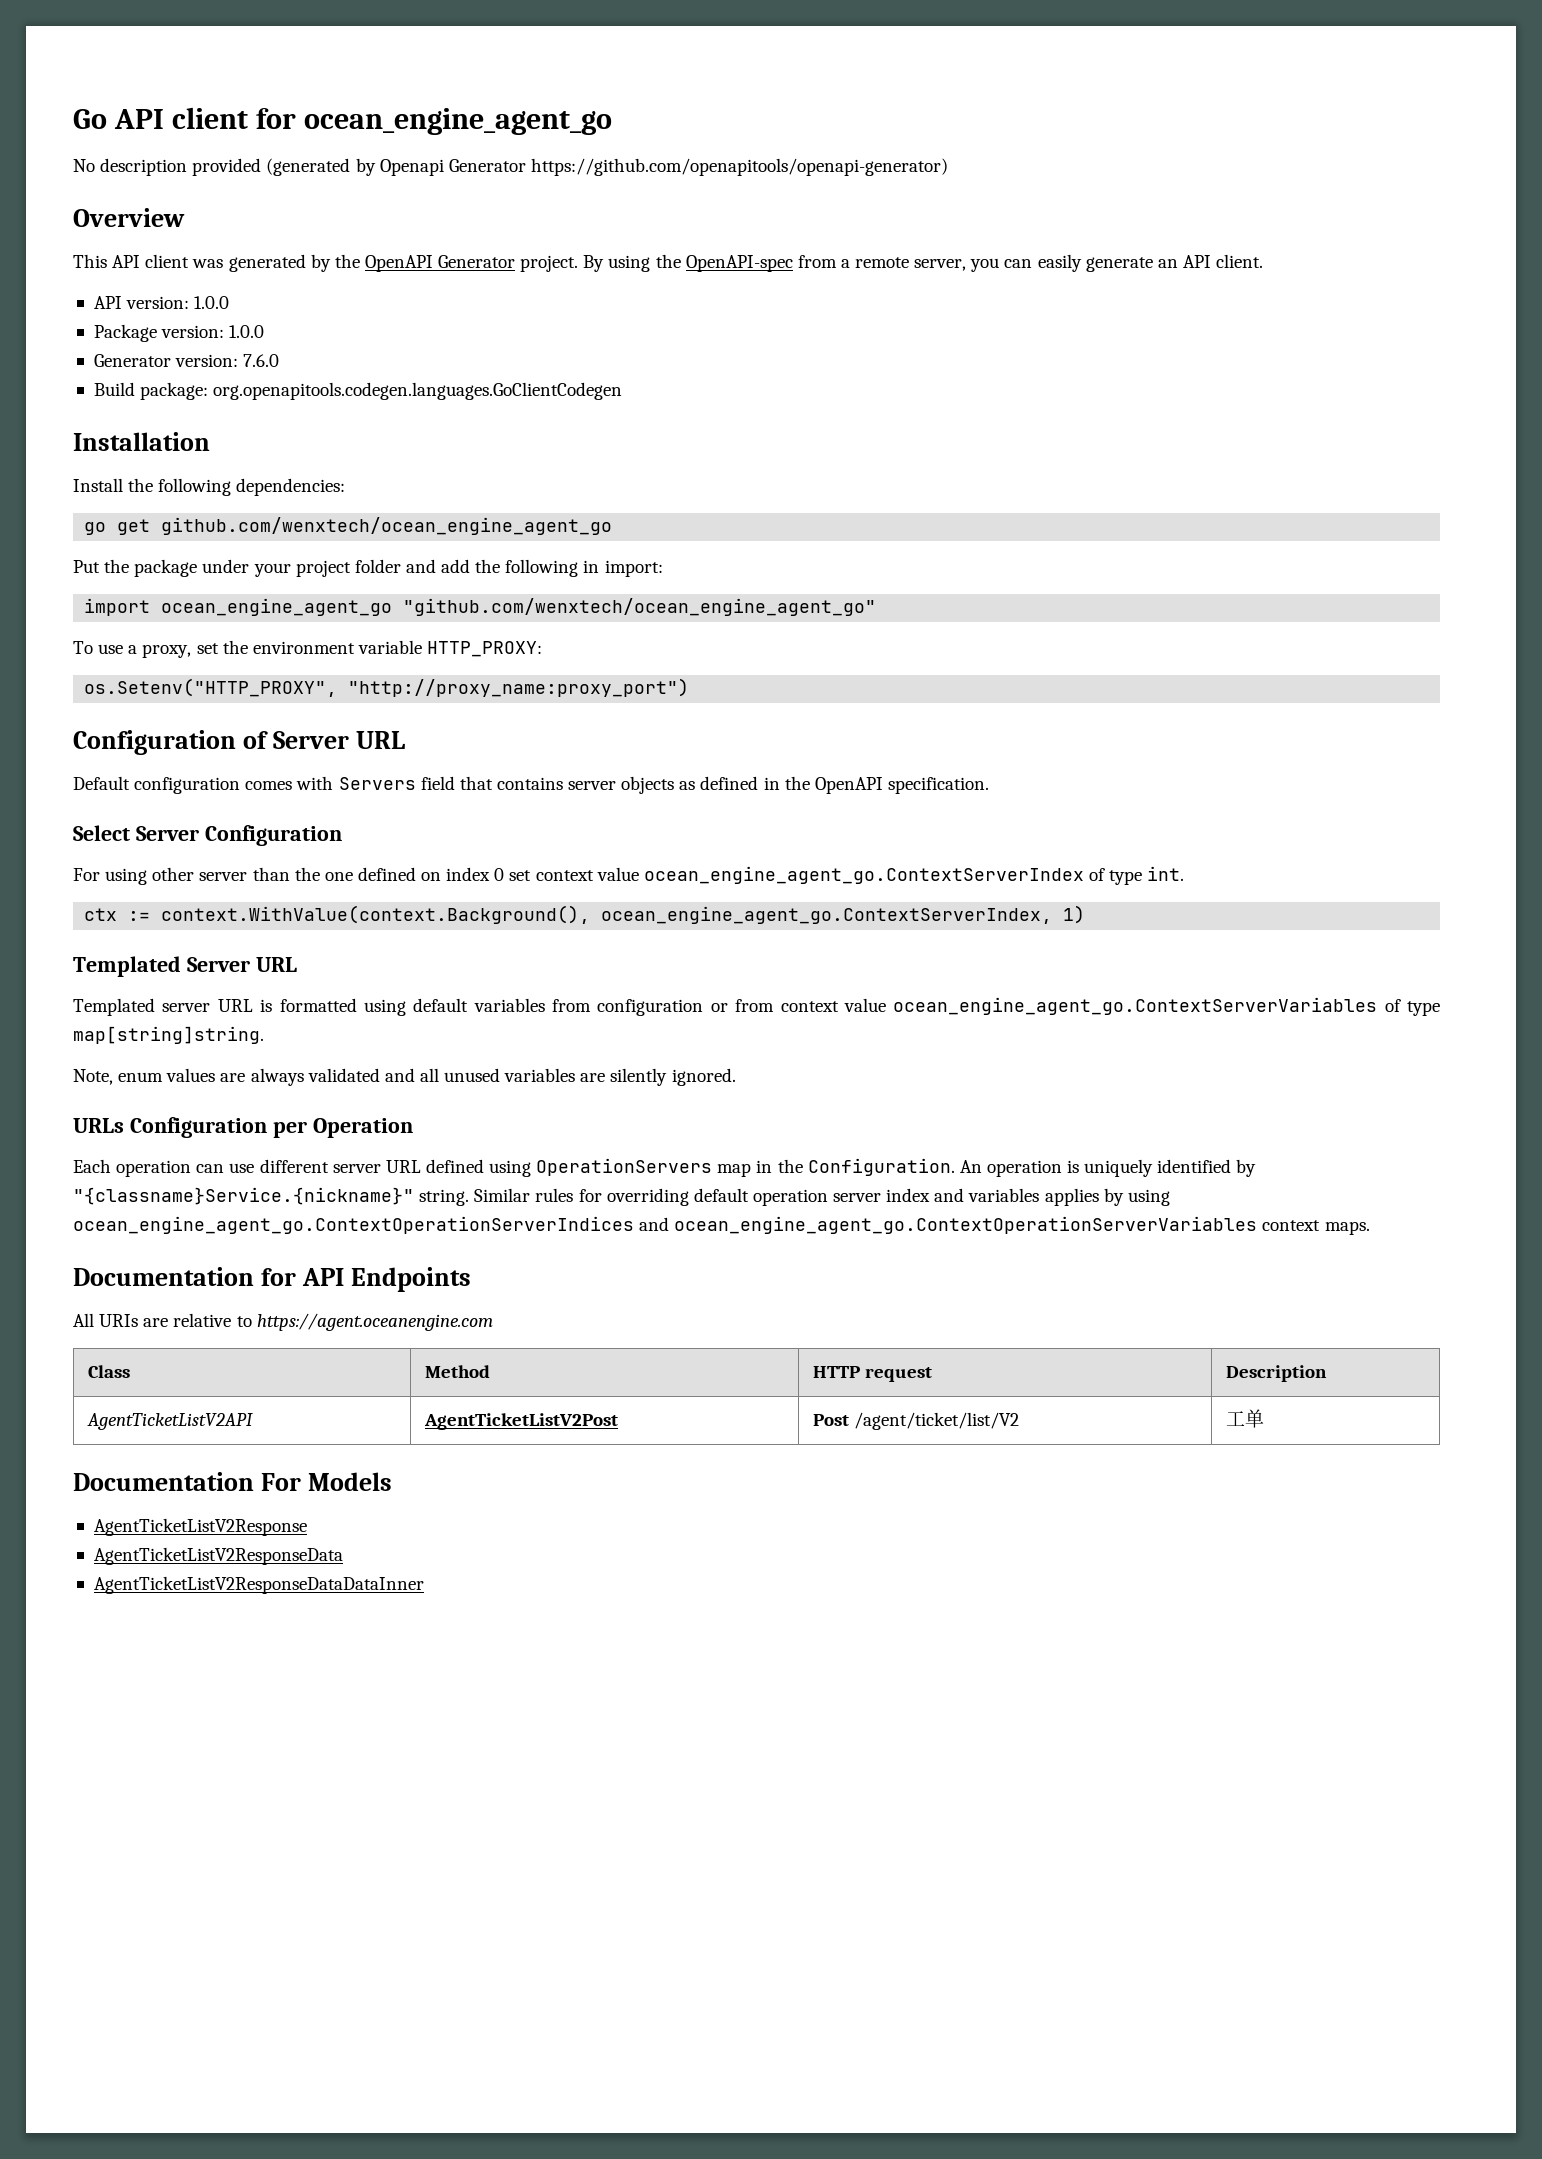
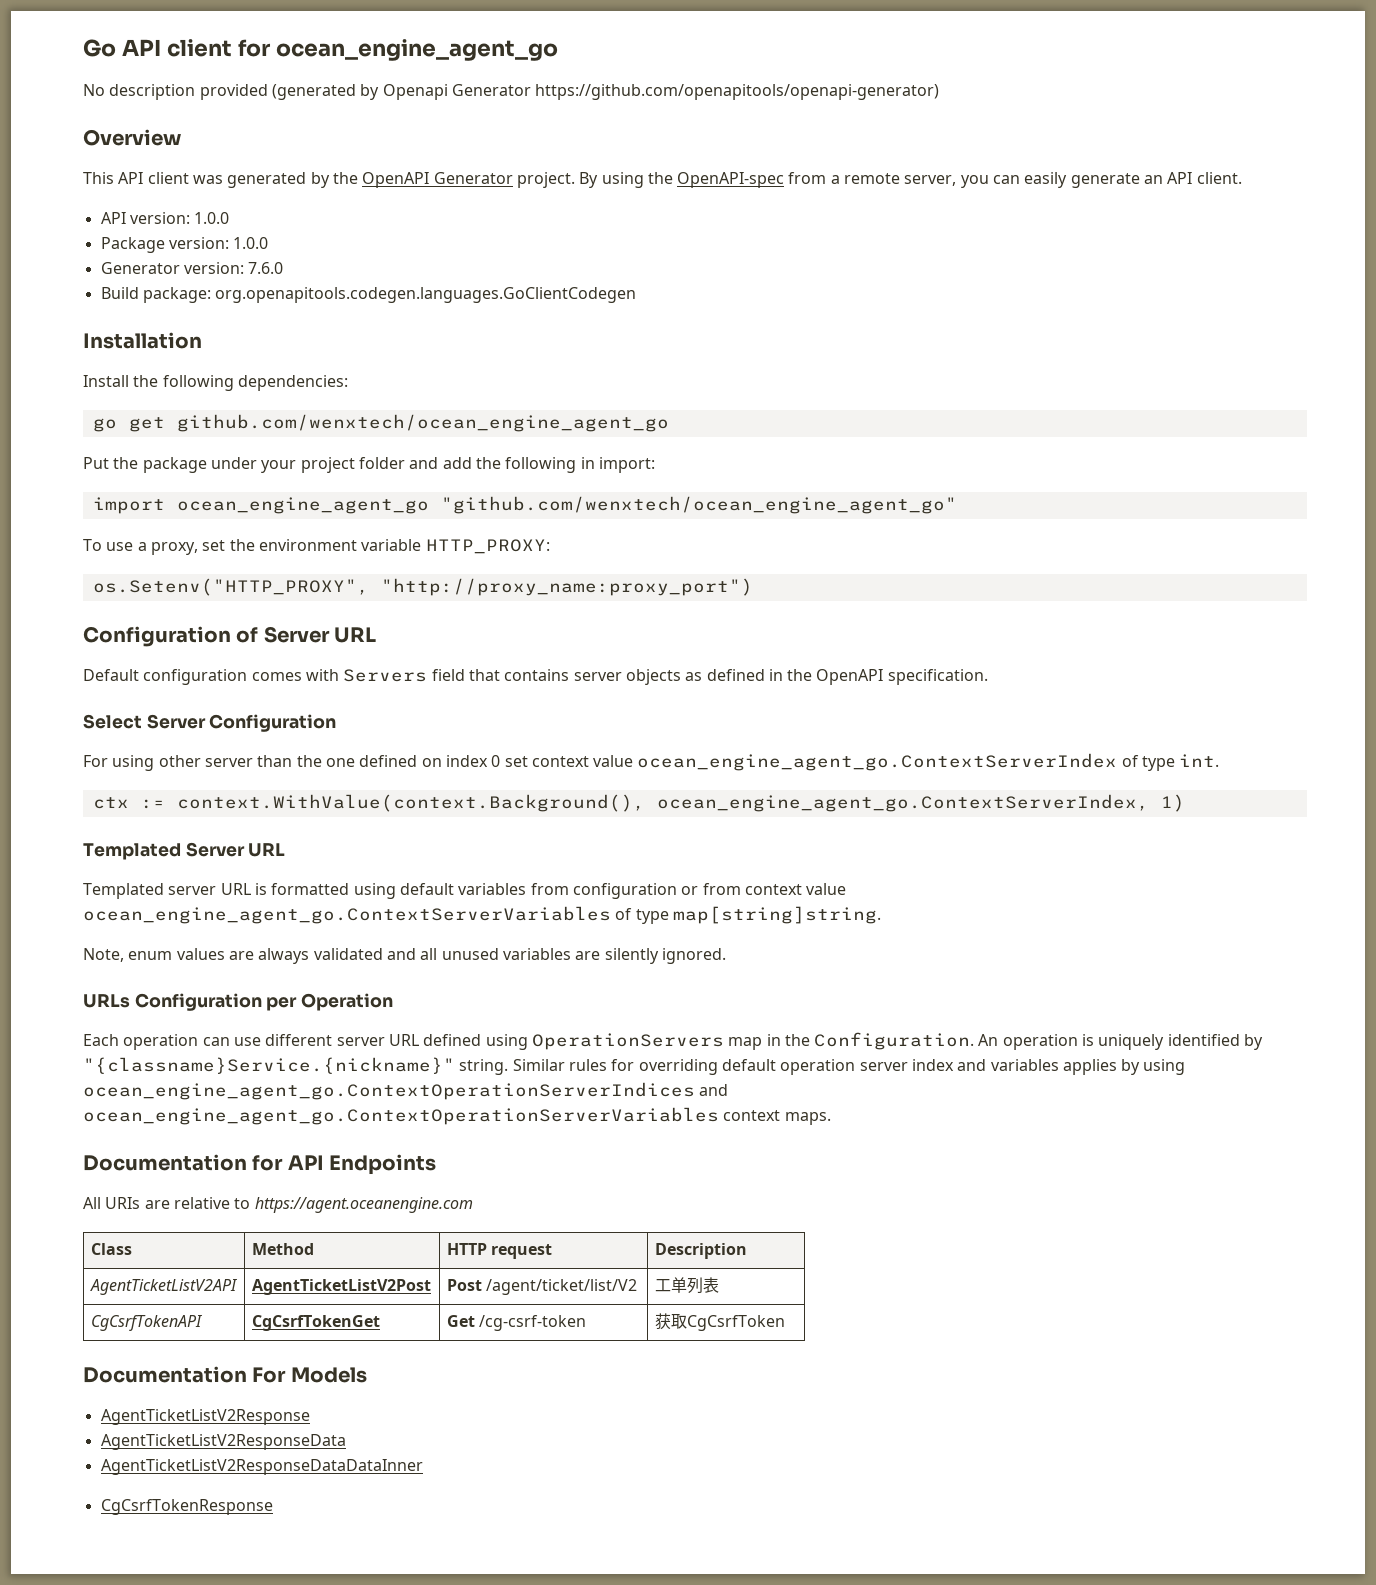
- AgentTicketListV2API | AgentTicketListV2Post | Post /agent/ticket/list/V2 | 工单
+ AgentTicketListV2API | AgentTicketListV2Post | Post /agent/ticket/list/V2 | 工单列表
+ CgCsrfTokenAPI | CgCsrfTokenGet | Get /cg-csrf-token | 获取CgCsrfToken
+ CgCsrfTokenResponse

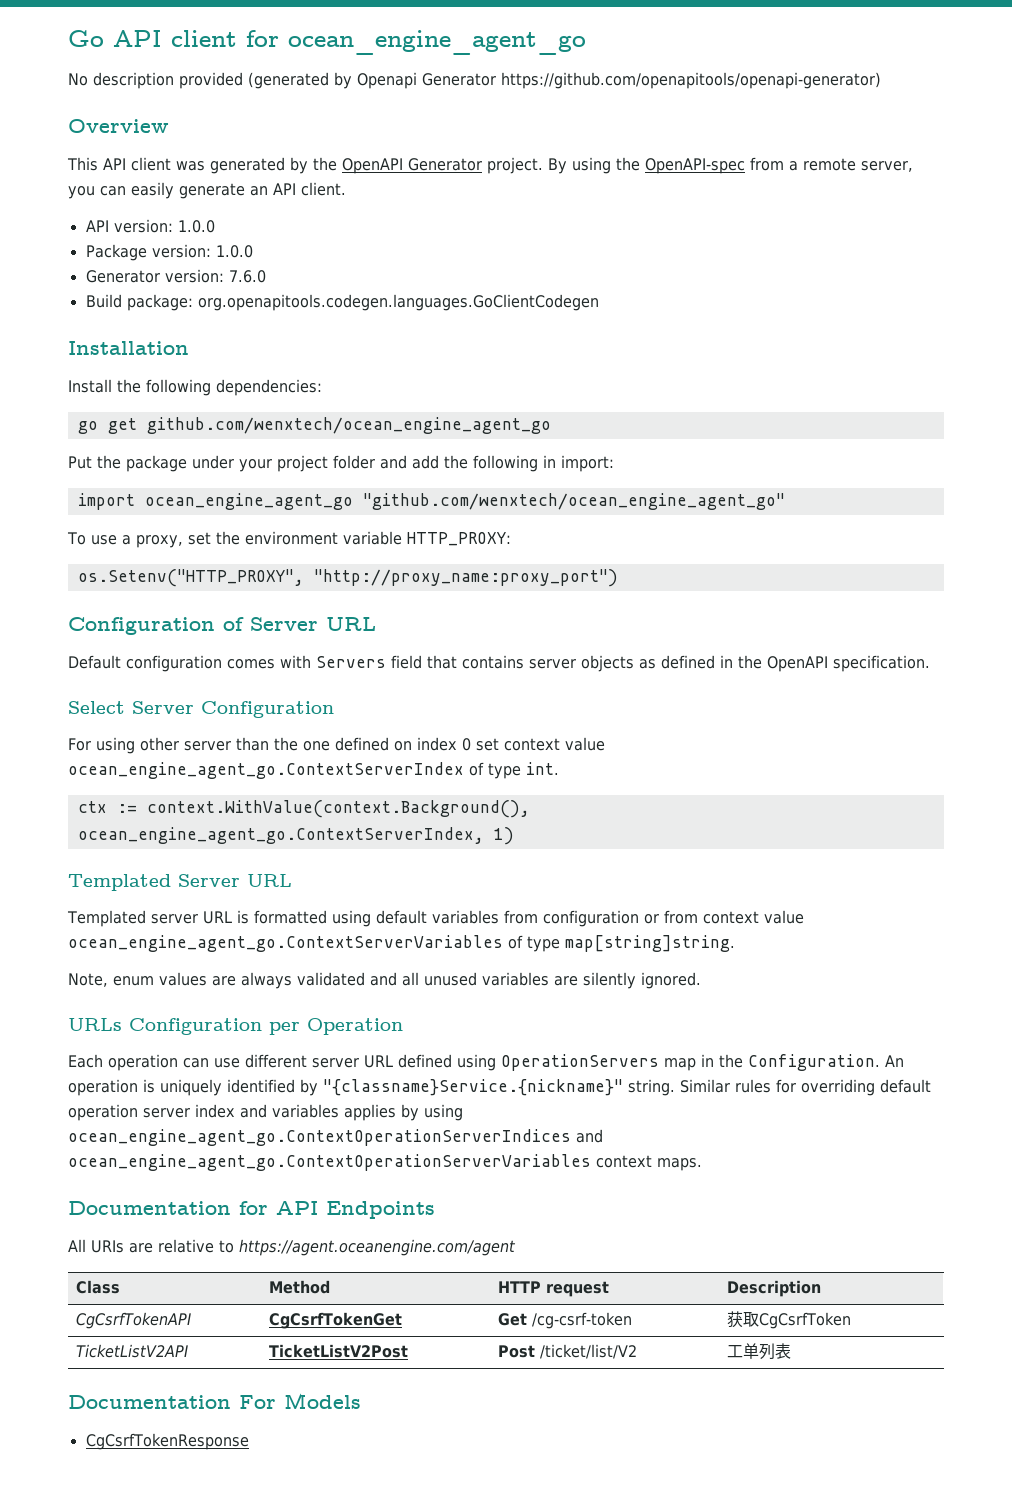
- All URIs are relative to https://agent.oceanengine.com
+ All URIs are relative to https://agent.oceanengine.com/agent
- AgentTicketListV2API | AgentTicketListV2Post | Post /agent/ticket/list/V2 | 工单列表
+ TicketListV2API | TicketListV2Post | Post /ticket/list/V2 | 工单列表
- AgentTicketListV2Response
- AgentTicketListV2ResponseData
- AgentTicketListV2ResponseDataDataInner

